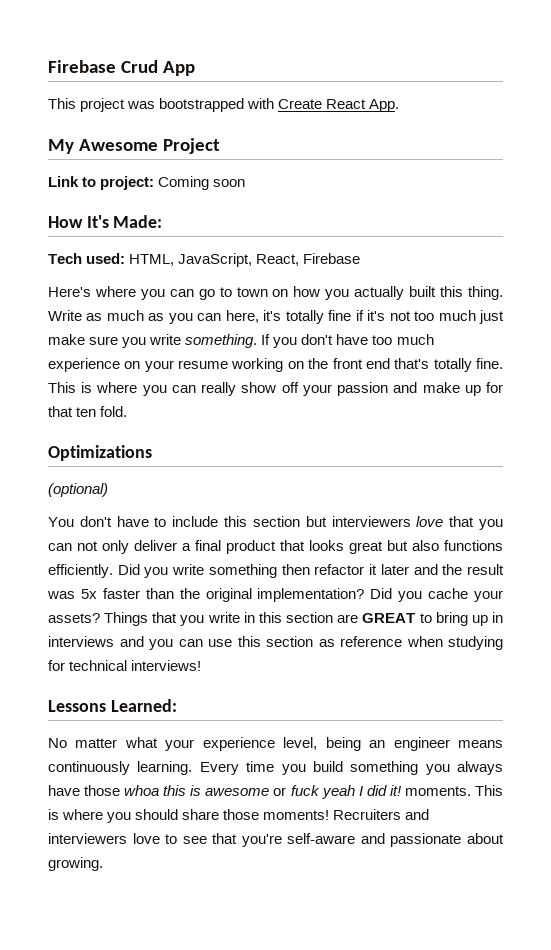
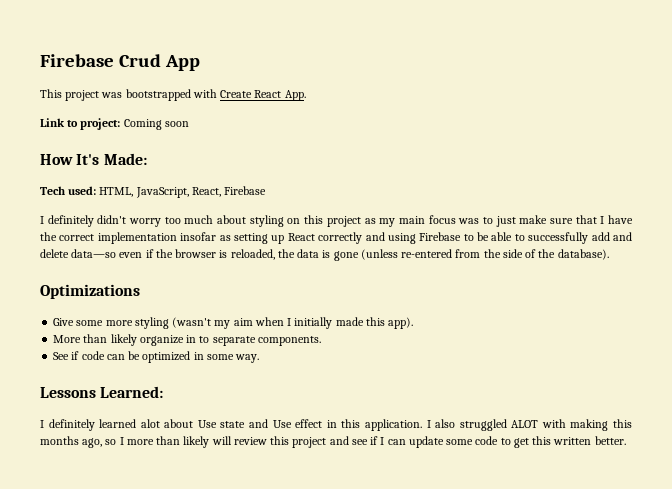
- My Awesome Project
- Here's where you can go to town on how you actually built this thing. Write as much as you can here, it's totally fine if it's not too much just make sure you write something. If you don't have too much experience on your resume working on the front end that's totally fine. This is where you can really show off your passion and make up for that ten fold.
+ I definitely didn't worry too much about styling on this project as my main focus was to just make sure that I have the correct implementation insofar as setting up React correctly and using Firebase to be able to successfully add and delete data—so even if the browser is reloaded, the data is gone (unless re-entered from the side of the database).
  Optimizations
- (optional)
- You don't have to include this section but interviewers love that you can not only deliver a final product that looks great but also functions efficiently. Did you write something then refactor it later and the result was 5x faster than the original implementation? Did you cache your assets? Things that you write in this section are GREAT to bring up in interviews and you can use this section as reference when studying for technical interviews!
+ Give some more styling (wasn't my aim when I initially made this app).
+ More than likely organize in to separate components.
+ See if code can be optimized in some way.
  Lessons Learned:
- No matter what your experience level, being an engineer means continuously learning. Every time you build something you always have those whoa this is awesome or fuck yeah I did it! moments. This is where you should share those moments! Recruiters and interviewers love to see that you're self-aware and passionate about growing.
+ I definitely learned alot about Use state and Use effect in this application. I also struggled ALOT with making this months ago, so I more than likely will review this project and see if I can update some code to get this written better.

